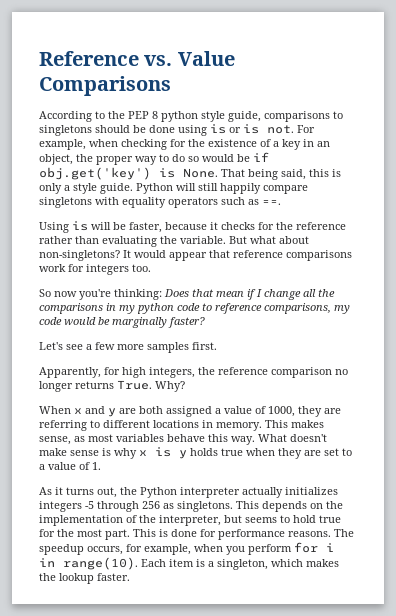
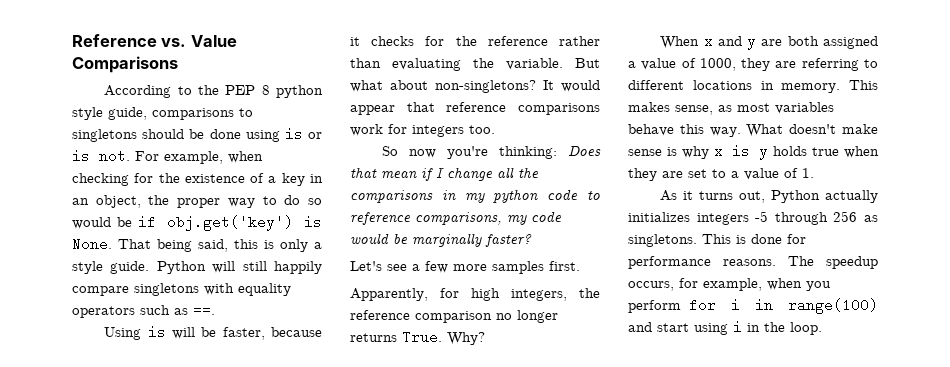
- As it turns out, the Python interpreter actually initializes integers -5 through 256 as singletons.
+ As it turns out, Python actually initializes integers -5 through 256 as singletons.
- This depends on the implementation of the interpreter, but seems to hold true for the most part. This is done for performance reasons.
+ This is done for performance reasons.
- The speedup occurs, for example, when you perform for i in range(10). Each item is a singleton, which makes the lookup faster.
+ The speedup occurs, for example, when you perform for i in range(100) and start using i in the loop.

